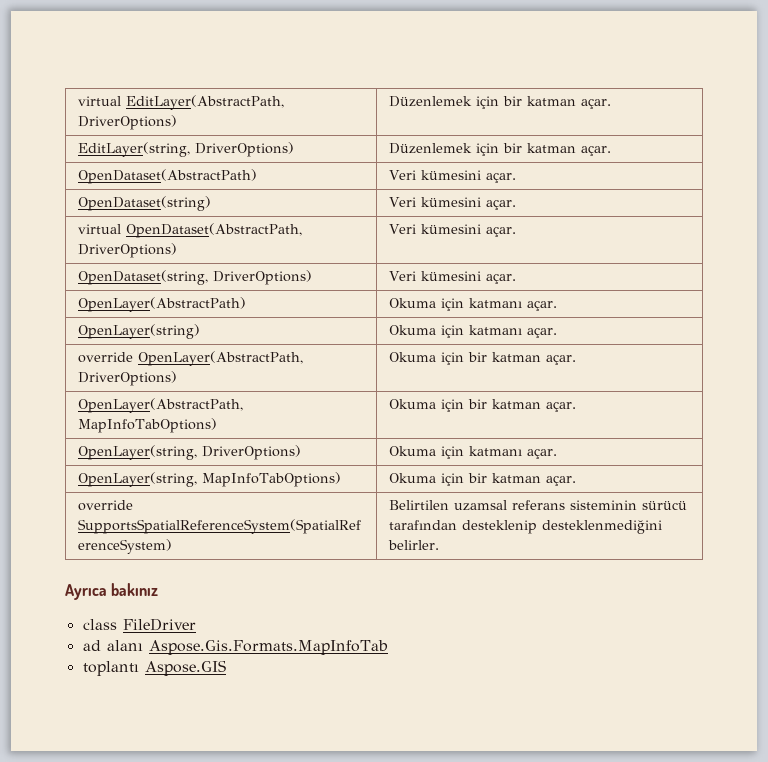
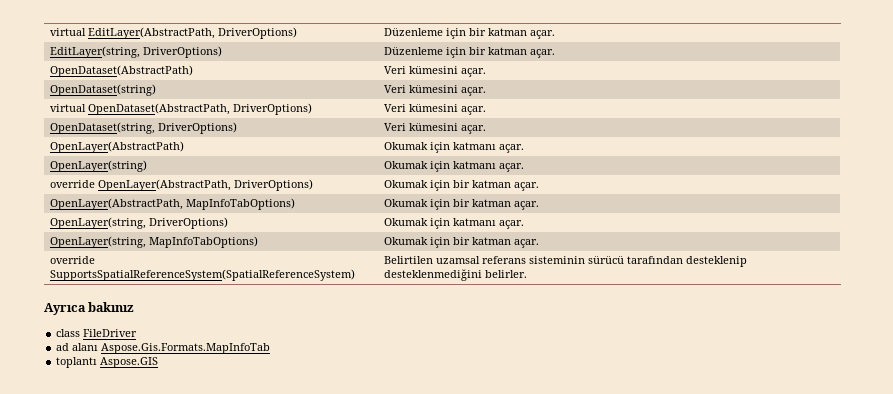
- virtual EditLayer(AbstractPath, DriverOptions) | Düzenlemek için bir katman açar.
+ virtual EditLayer(AbstractPath, DriverOptions) | Düzenleme için bir katman açar.
- EditLayer(string, DriverOptions) | Düzenlemek için bir katman açar.
+ EditLayer(string, DriverOptions) | Düzenleme için bir katman açar.
- OpenLayer(AbstractPath) | Okuma için katmanı açar.
+ OpenLayer(AbstractPath) | Okumak için katmanı açar.
- OpenLayer(string) | Okuma için katmanı açar.
+ OpenLayer(string) | Okumak için katmanı açar.
- override OpenLayer(AbstractPath, DriverOptions) | Okuma için bir katman açar.
+ override OpenLayer(AbstractPath, DriverOptions) | Okumak için bir katman açar.
- OpenLayer(AbstractPath, MapInfoTabOptions) | Okuma için bir katman açar.
+ OpenLayer(AbstractPath, MapInfoTabOptions) | Okumak için bir katman açar.
- OpenLayer(string, DriverOptions) | Okuma için katmanı açar.
+ OpenLayer(string, DriverOptions) | Okumak için katmanı açar.
- OpenLayer(string, MapInfoTabOptions) | Okuma için bir katman açar.
+ OpenLayer(string, MapInfoTabOptions) | Okumak için bir katman açar.

